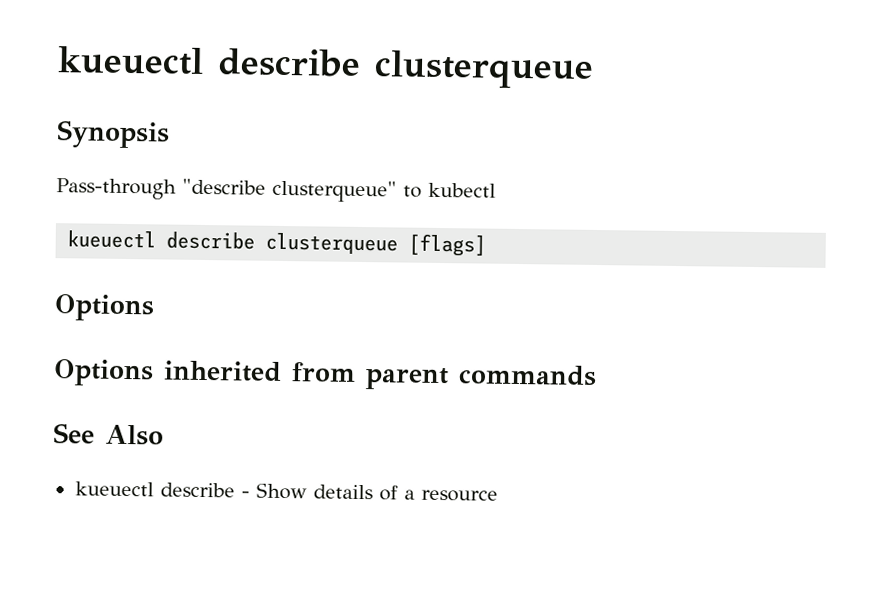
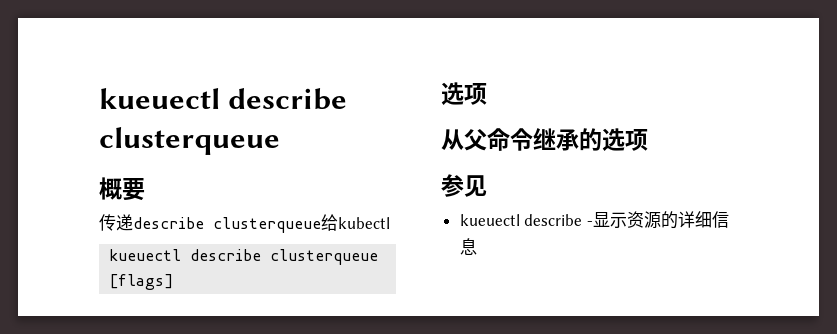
- Synopsis
- Pass-through "describe clusterqueue" to kubectl
+ 概要
+ 传递describe clusterqueue给kubectl
  kueuectl describe clusterqueue [flags]
- Options
- Options inherited from parent commands
- See Also
- kueuectl describe - Show details of a resource
+ 选项
+ 从父命令继承的选项
+ 参见
+ kueuectl describe -显示资源的详细信息

